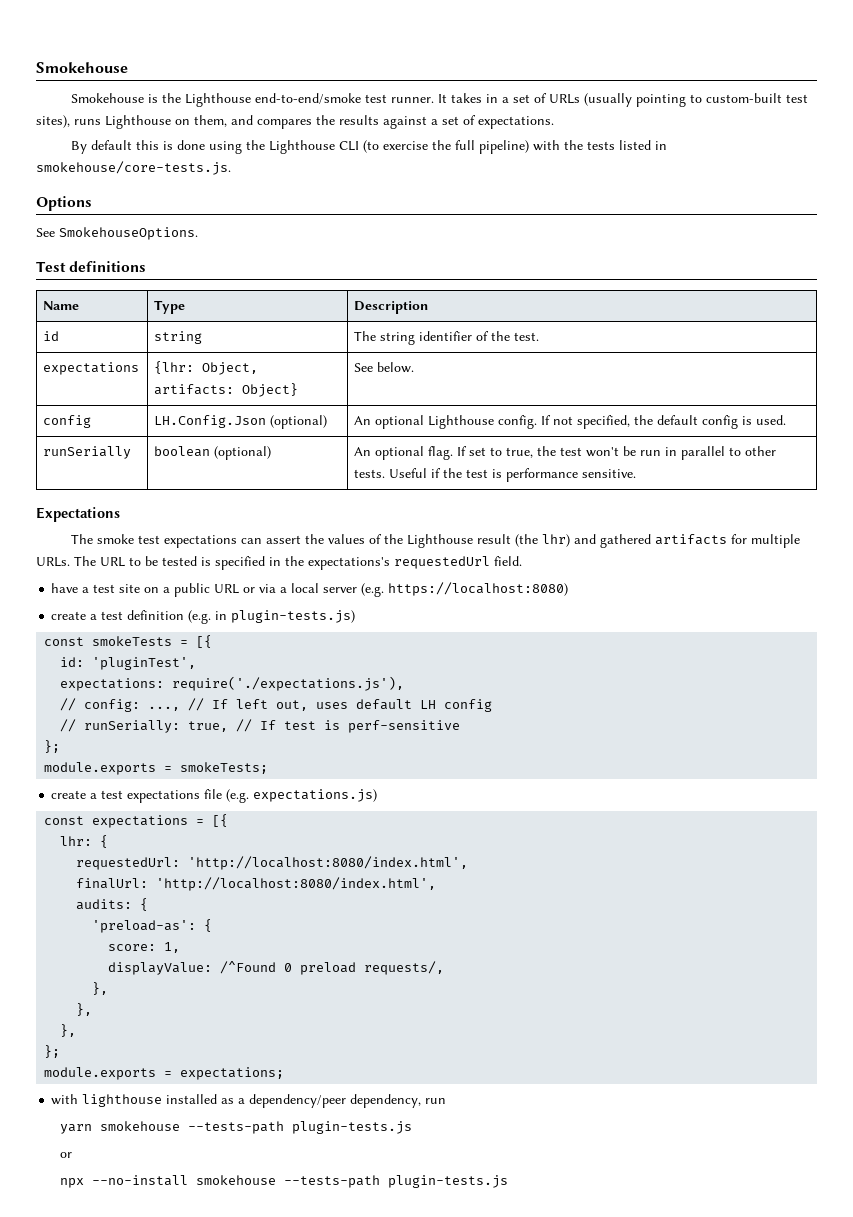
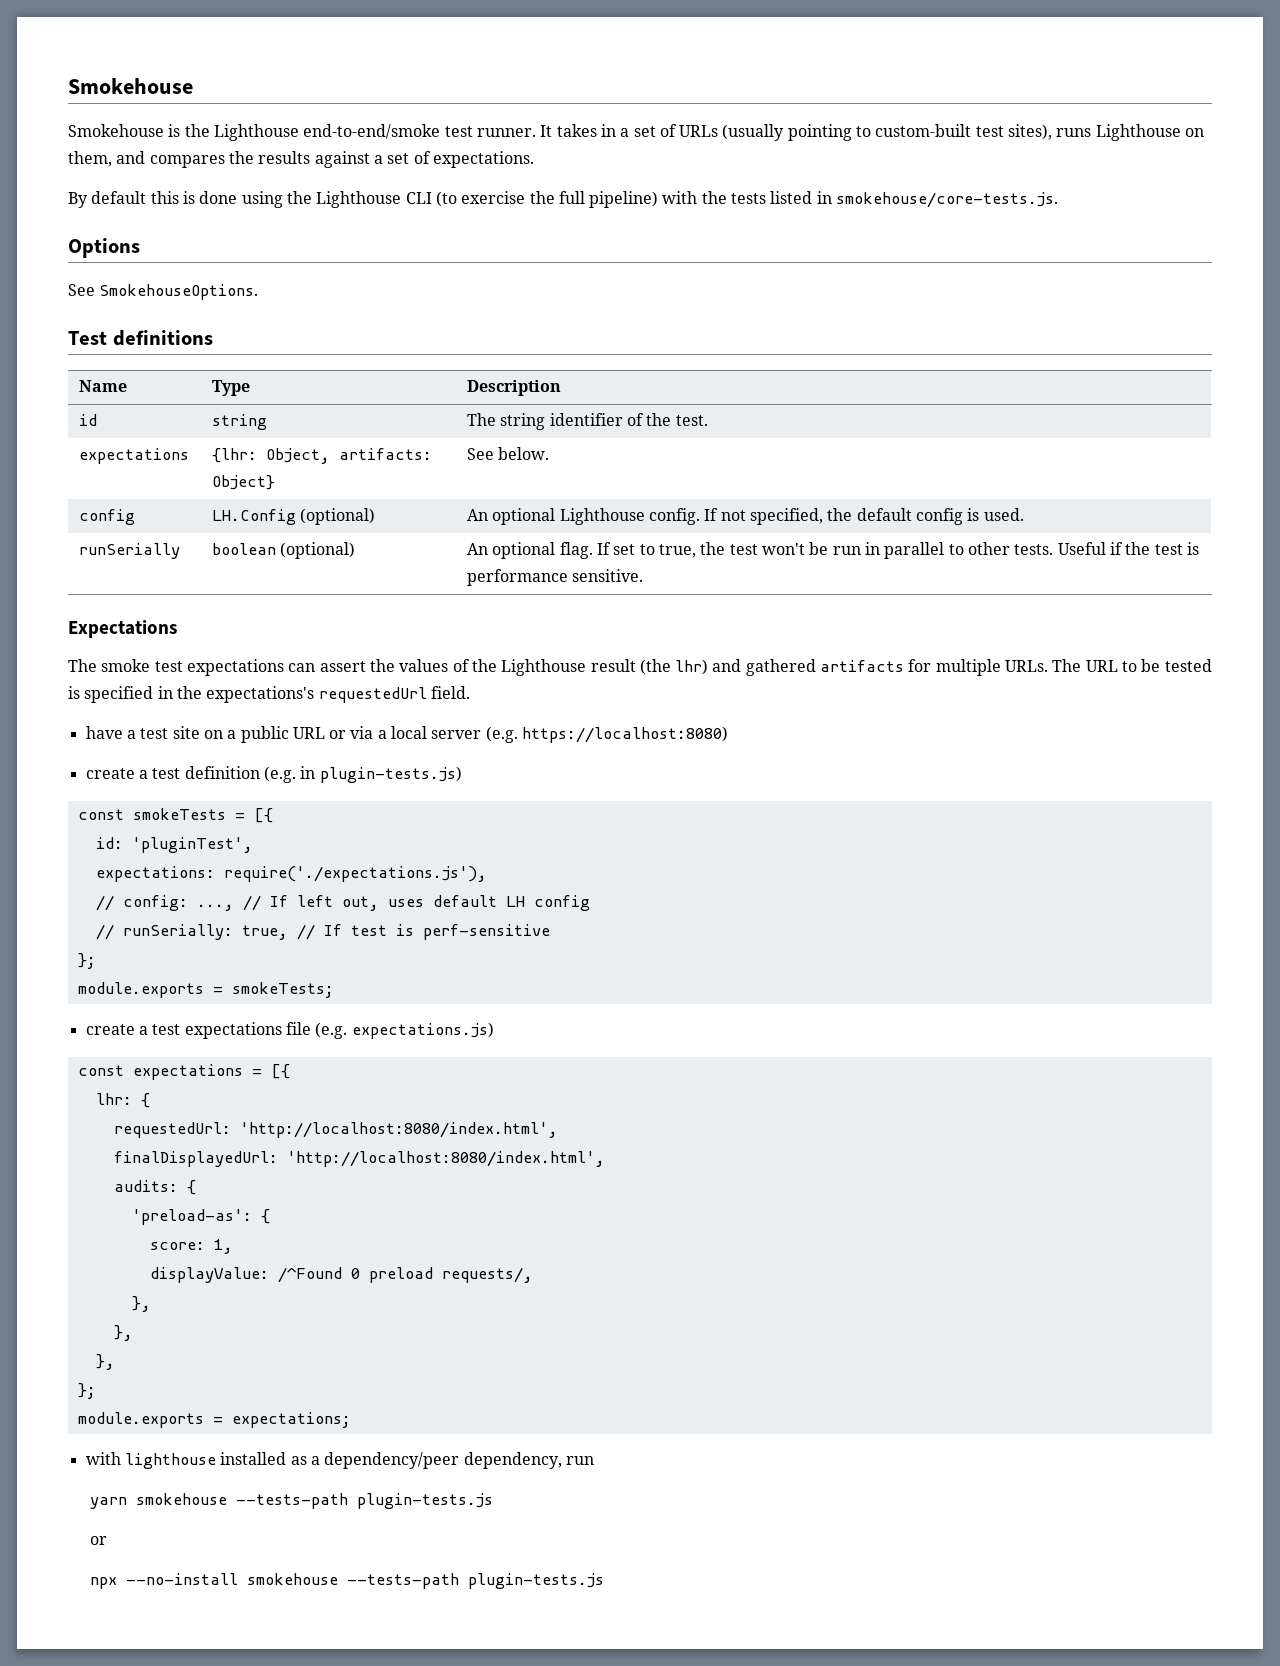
- config | LH.Config.Json (optional) | An optional Lighthouse config. If not specified, the default config is used.
+ config | LH.Config (optional) | An optional Lighthouse config. If not specified, the default config is used.
- finalUrl: 'http://localhost:8080/index.html',
+ finalDisplayedUrl: 'http://localhost:8080/index.html',

